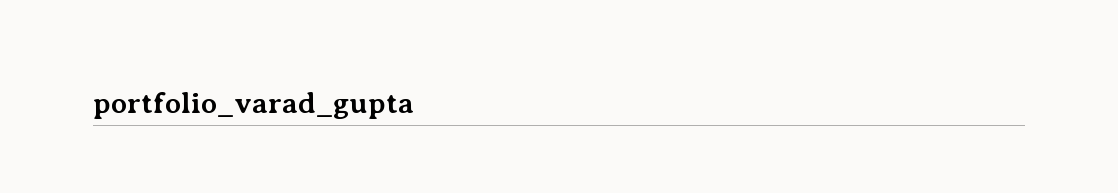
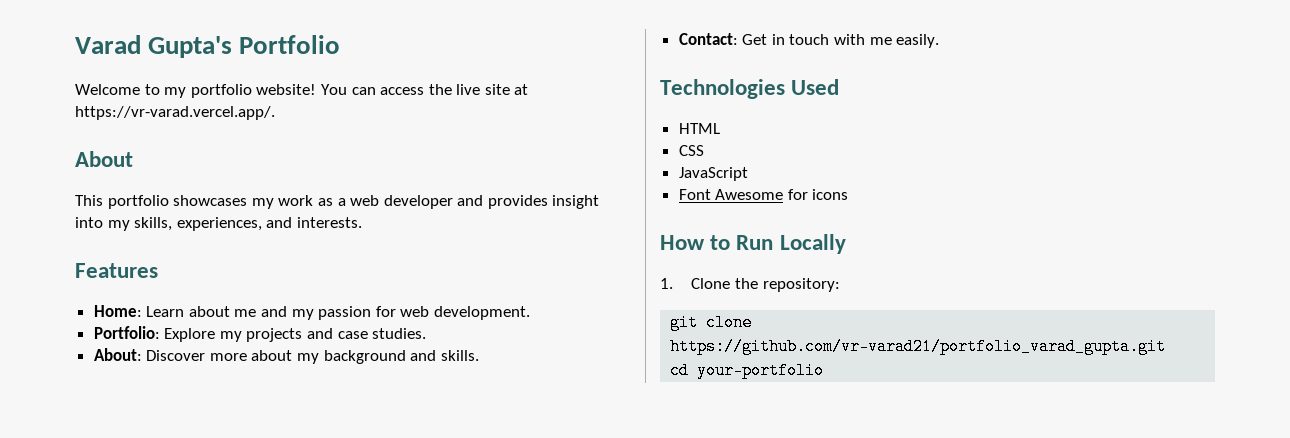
- portfolio_varad_gupta
+ Varad Gupta's Portfolio
+ Welcome to my portfolio website! You can access the live site at https://vr-varad.vercel.app/.
+ About
+ This portfolio showcases my work as a web developer and provides insight into my skills, experiences, and interests.
+ Features
+ Home: Learn about me and my passion for web development.
+ Portfolio: Explore my projects and case studies.
+ About: Discover more about my background and skills.
+ Contact: Get in touch with me easily.
+ Technologies Used
+ HTML
+ CSS
+ JavaScript
+ Font Awesome for icons
+ How to Run Locally
+ 1. Clone the repository:
+ git clone https://github.com/vr-varad21/portfolio_varad_gupta.git
+ cd your-portfolio

